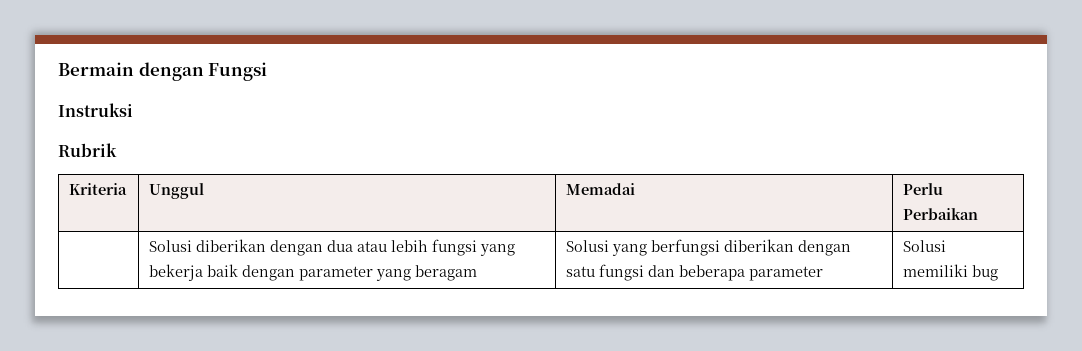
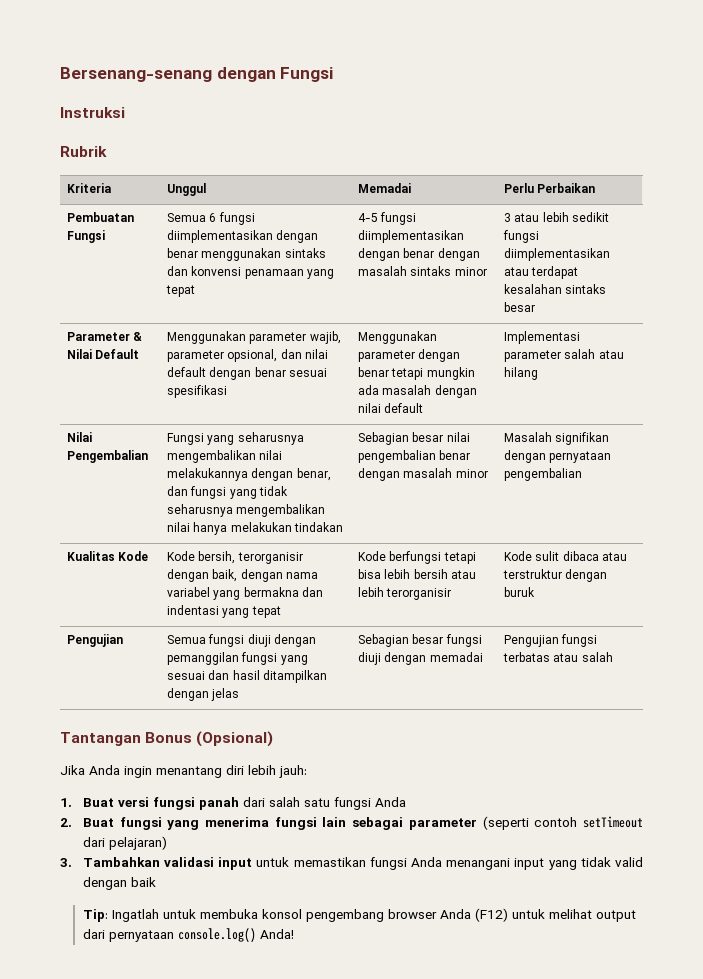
- Bermain dengan Fungsi
+ Bersenang-senang dengan Fungsi
- | Solusi diberikan dengan dua atau lebih fungsi yang bekerja baik dengan parameter yang beragam | Solusi yang berfungsi diberikan dengan satu fungsi dan beberapa parameter | Solusi memiliki bug
+ Pembuatan Fungsi | Semua 6 fungsi diimplementasikan dengan benar menggunakan sintaks dan konvensi penamaan yang tepat | 4-5 fungsi diimplementasikan dengan benar dengan masalah sintaks minor | 3 atau lebih sedikit fungsi diimplementasikan atau terdapat kesalahan sintaks besar
+ Parameter & Nilai Default | Menggunakan parameter wajib, parameter opsional, dan nilai default dengan benar sesuai spesifikasi | Menggunakan parameter dengan benar tetapi mungkin ada masalah dengan nilai default | Implementasi parameter salah atau hilang
+ Nilai Pengembalian | Fungsi yang seharusnya mengembalikan nilai melakukannya dengan benar, dan fungsi yang tidak seharusnya mengembalikan nilai hanya melakukan tindakan | Sebagian besar nilai pengembalian benar dengan masalah minor | Masalah signifikan dengan pernyataan pengembalian
+ Kualitas Kode | Kode bersih, terorganisir dengan baik, dengan nama variabel yang bermakna dan indentasi yang tepat | Kode berfungsi tetapi bisa lebih bersih atau lebih terorganisir | Kode sulit dibaca atau terstruktur dengan buruk
+ Pengujian | Semua fungsi diuji dengan pemanggilan fungsi yang sesuai dan hasil ditampilkan dengan jelas | Sebagian besar fungsi diuji dengan memadai | Pengujian fungsi terbatas atau salah
+ Tantangan Bonus (Opsional)
+ Jika Anda ingin menantang diri lebih jauh:
+ 1. Buat versi fungsi panah dari salah satu fungsi Anda
+ 2. Buat fungsi yang menerima fungsi lain sebagai parameter (seperti contoh setTimeout dari pelajaran)
+ 3. Tambahkan validasi input untuk memastikan fungsi Anda menangani input yang tidak valid dengan baik
+ Tip: Ingatlah untuk membuka konsol pengembang browser Anda (F12) untuk melihat output dari pernyataan console.log() Anda!

